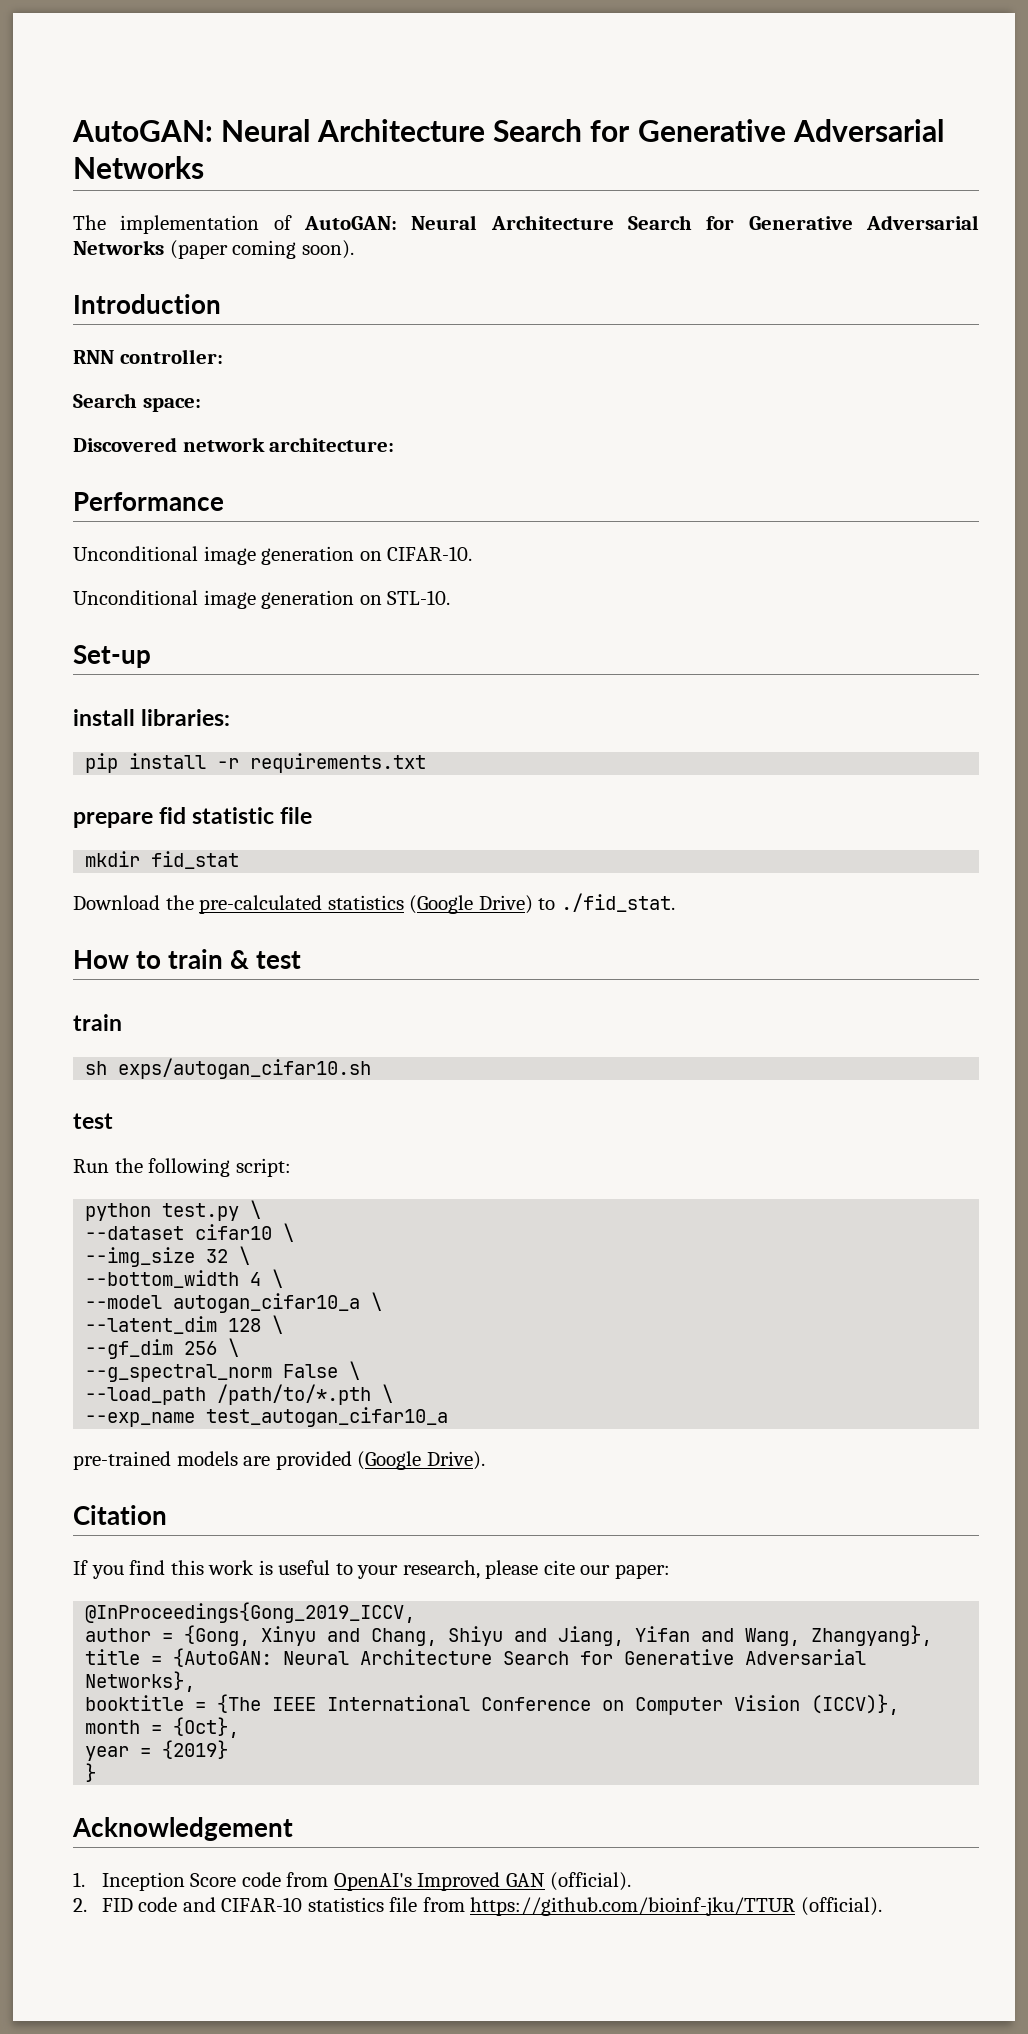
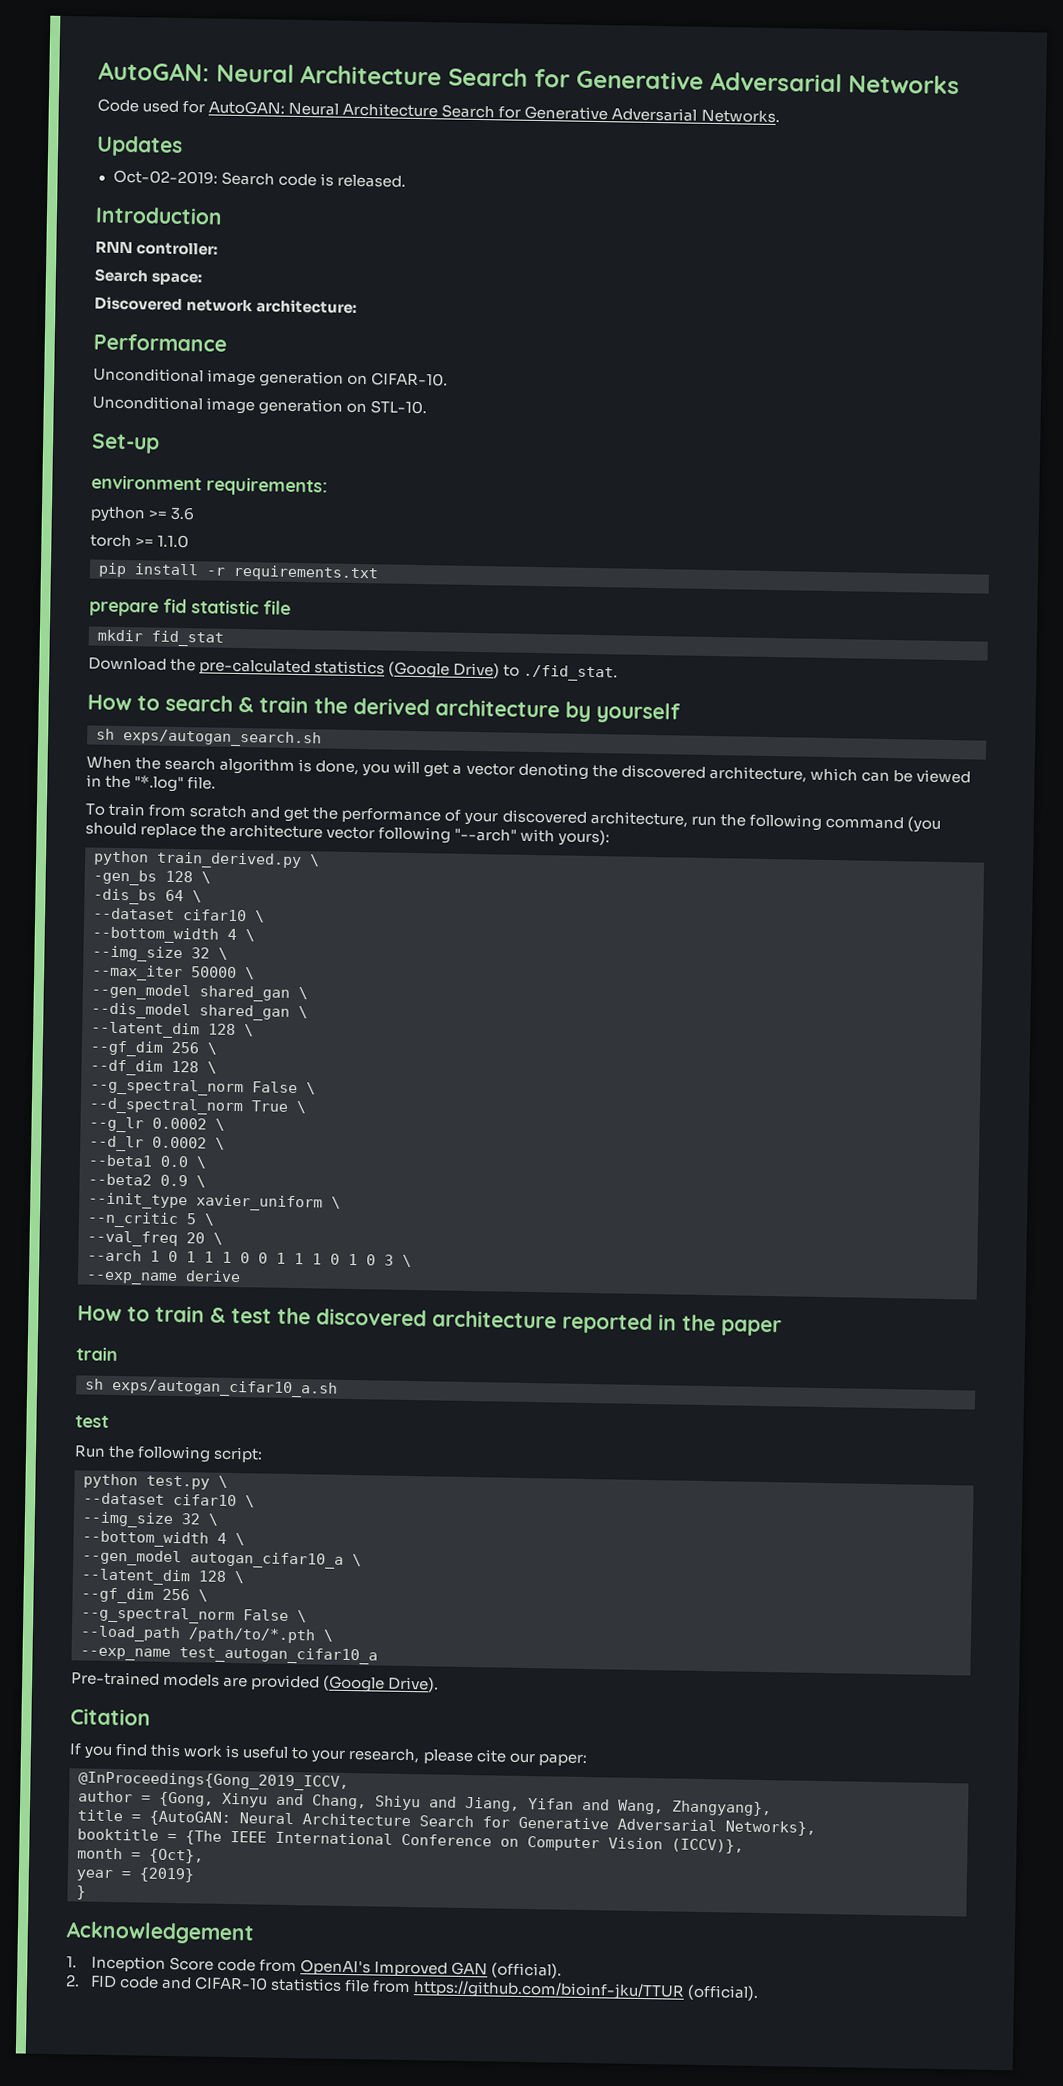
- The implementation of AutoGAN: Neural Architecture Search for Generative Adversarial Networks (paper coming soon).
+ Code used for AutoGAN: Neural Architecture Search for Generative Adversarial Networks.
+ Updates
+ Oct-02-2019: Search code is released.
- install libraries:
+ environment requirements:
+ python >= 3.6
+ torch >= 1.1.0
+ How to search & train the derived architecture by yourself
+ sh exps/autogan_search.sh
+ When the search algorithm is done, you will get a vector denoting the discovered architecture, which can be viewed in the "*.log" file.
+ To train from scratch and get the performance of your discovered architecture, run the following command (you should replace the architecture vector following "--arch" with yours):
+ python train_derived.py \
+ -gen_bs 128 \
+ -dis_bs 64 \
+ --dataset cifar10 \
+ --bottom_width 4 \
+ --img_size 32 \
+ --max_iter 50000 \
+ --gen_model shared_gan \
+ --dis_model shared_gan \
+ --latent_dim 128 \
+ --gf_dim 256 \
+ --df_dim 128 \
+ --g_spectral_norm False \
+ --d_spectral_norm True \
+ --g_lr 0.0002 \
+ --d_lr 0.0002 \
+ --beta1 0.0 \
+ --beta2 0.9 \
+ --init_type xavier_uniform \
+ --n_critic 5 \
+ --val_freq 20 \
+ --arch 1 0 1 1 1 0 0 1 1 1 0 1 0 3 \
+ --exp_name derive
- How to train & test
+ How to train & test the discovered architecture reported in the paper
- sh exps/autogan_cifar10.sh
+ sh exps/autogan_cifar10_a.sh
- --model autogan_cifar10_a \
+ --gen_model autogan_cifar10_a \
- pre-trained models are provided (Google Drive).
+ Pre-trained models are provided (Google Drive).

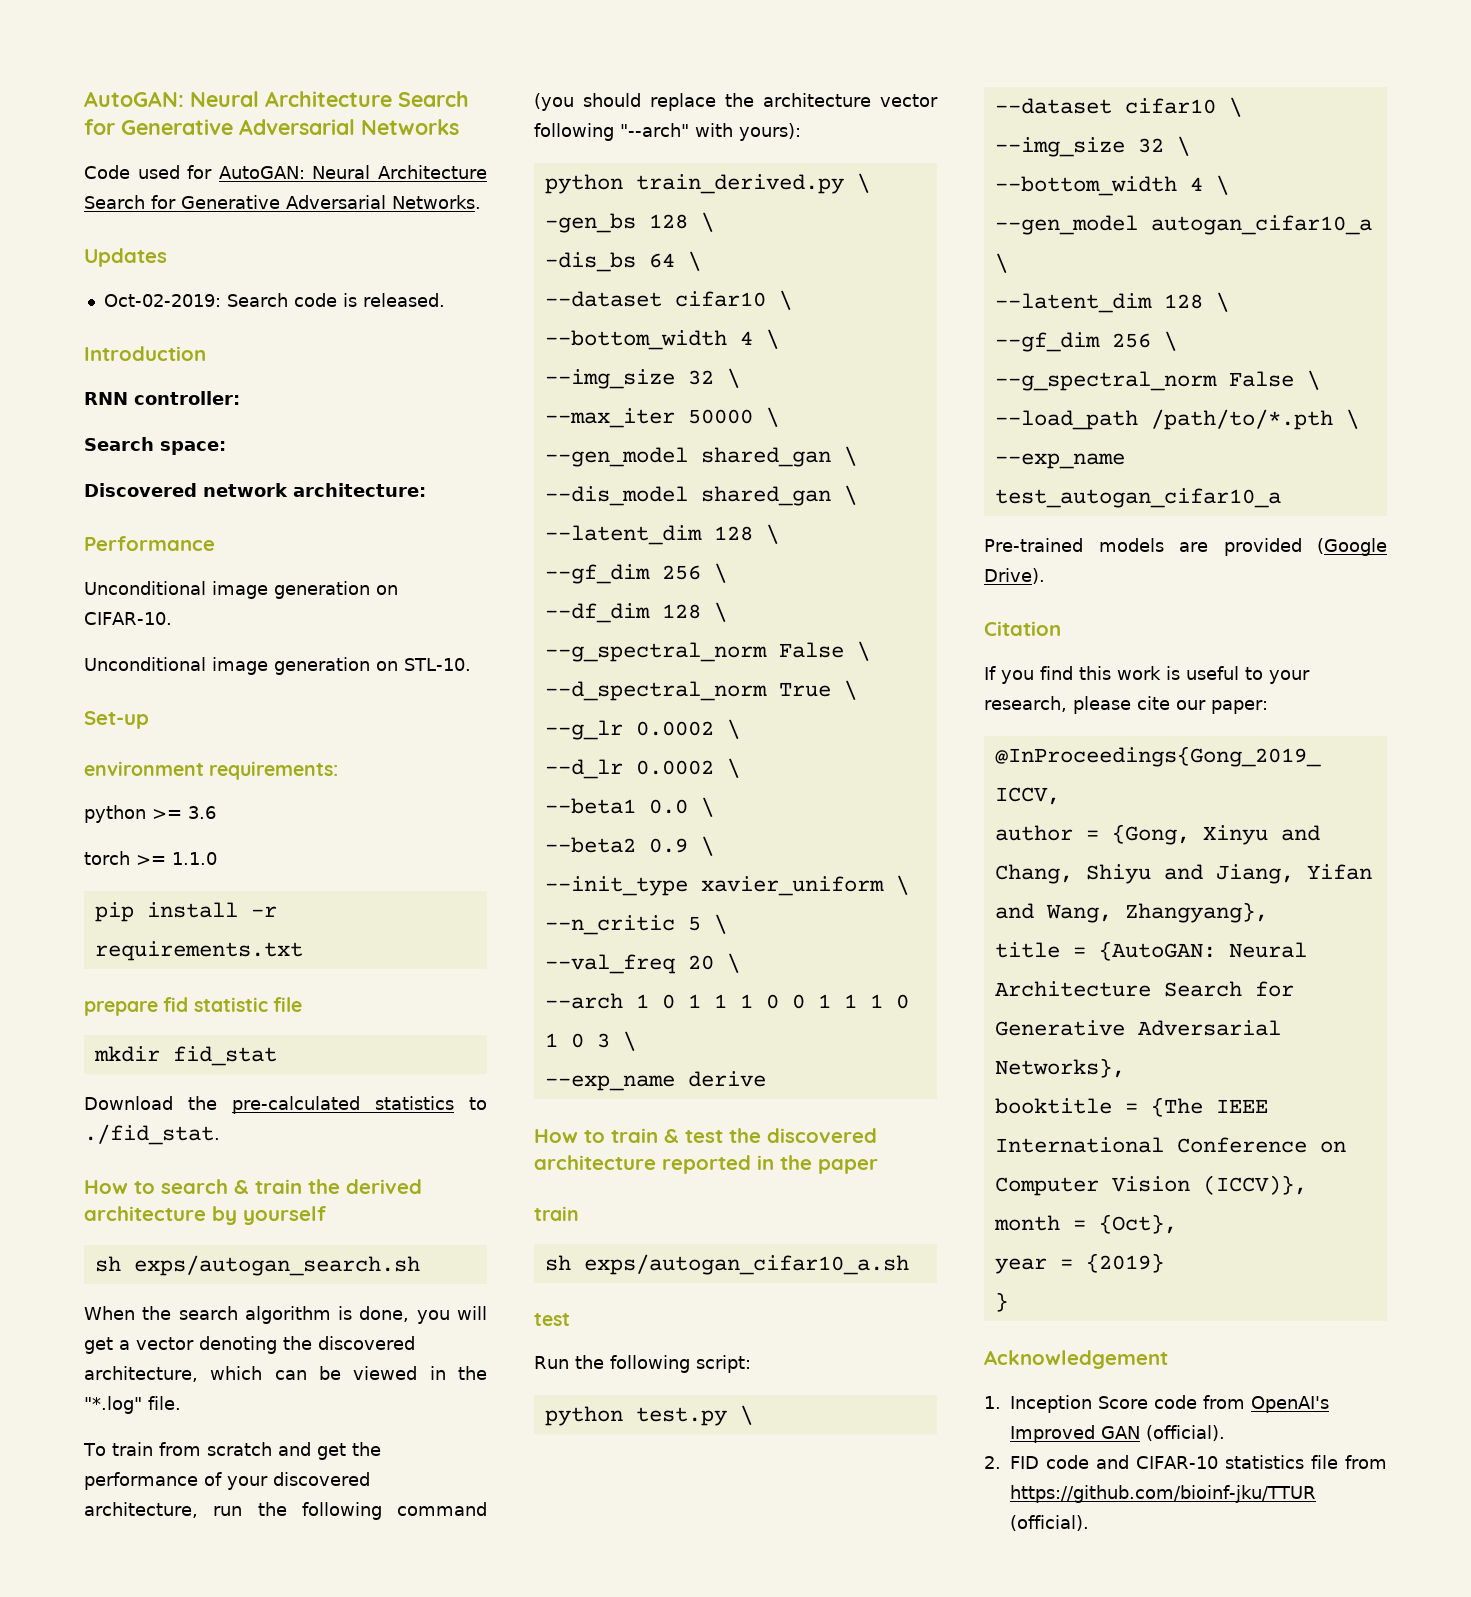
- Download the pre-calculated statistics (Google Drive) to ./fid_stat.
+ Download the pre-calculated statistics to ./fid_stat.

